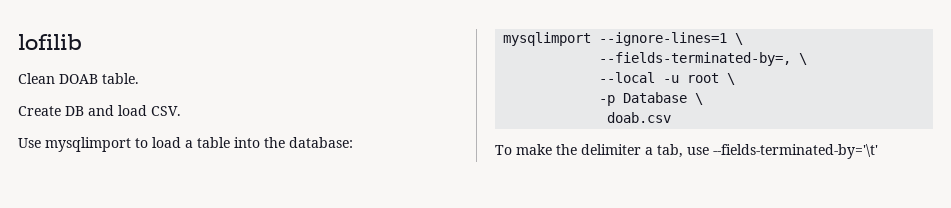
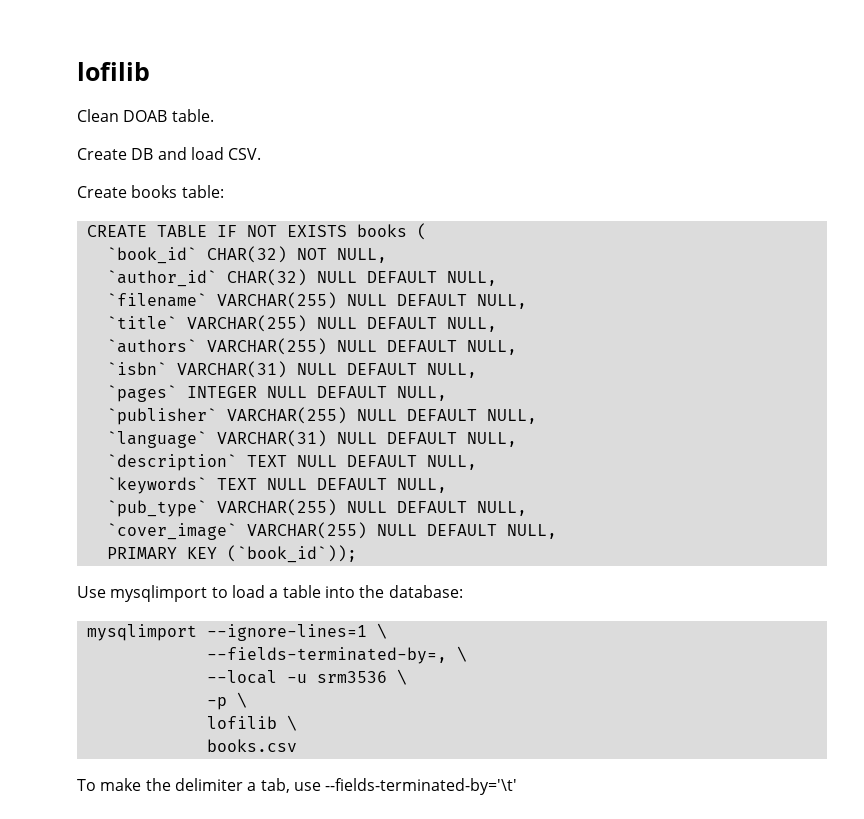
+ Create books table:
+ CREATE TABLE IF NOT EXISTS books (
+ `book_id` CHAR(32) NOT NULL,
+ `author_id` CHAR(32) NULL DEFAULT NULL,
+ `filename` VARCHAR(255) NULL DEFAULT NULL,
+ `title` VARCHAR(255) NULL DEFAULT NULL,
+ `authors` VARCHAR(255) NULL DEFAULT NULL,
+ `isbn` VARCHAR(31) NULL DEFAULT NULL,
+ `pages` INTEGER NULL DEFAULT NULL,
+ `publisher` VARCHAR(255) NULL DEFAULT NULL,
+ `language` VARCHAR(31) NULL DEFAULT NULL,
+ `description` TEXT NULL DEFAULT NULL,
+ `keywords` TEXT NULL DEFAULT NULL,
+ `pub_type` VARCHAR(255) NULL DEFAULT NULL,
+ `cover_image` VARCHAR(255) NULL DEFAULT NULL,
+ PRIMARY KEY (`book_id`));
- --local -u root \
+ --local -u srm3536 \
- -p Database \
- doab.csv
+ -p \
+ lofilib \
+ books.csv

